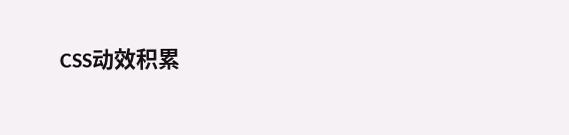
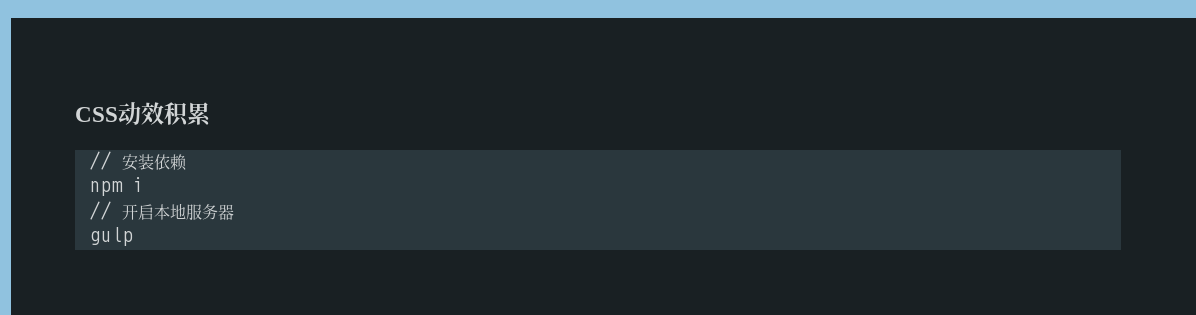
+ // 安装依赖
+ npm i
+ // 开启本地服务器
+ gulp

